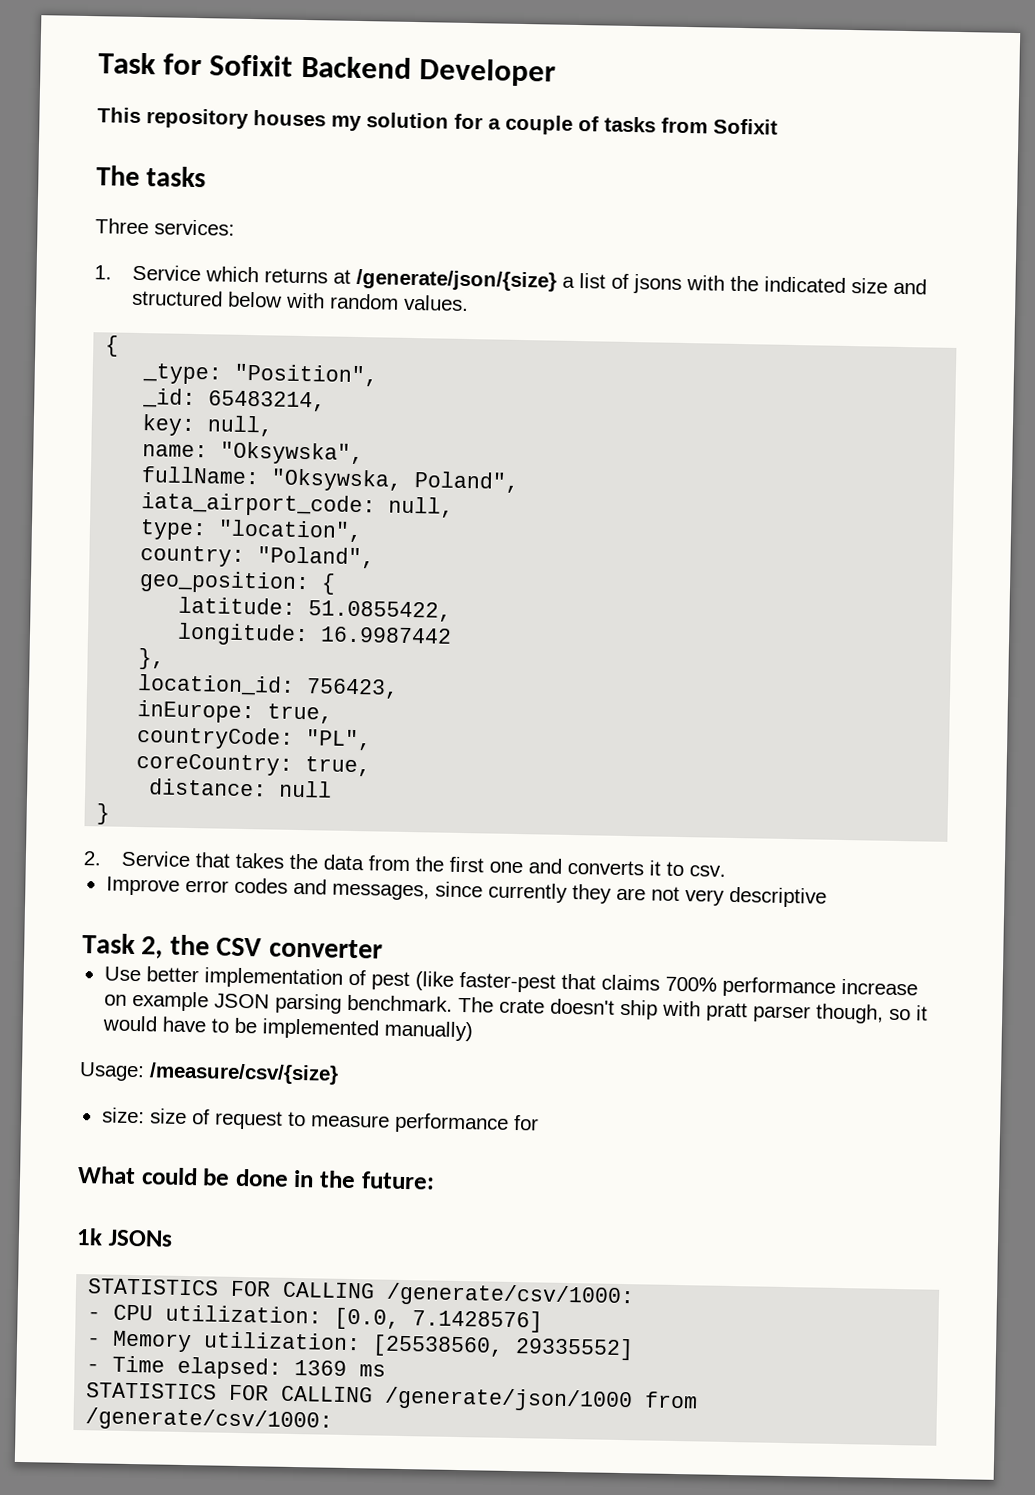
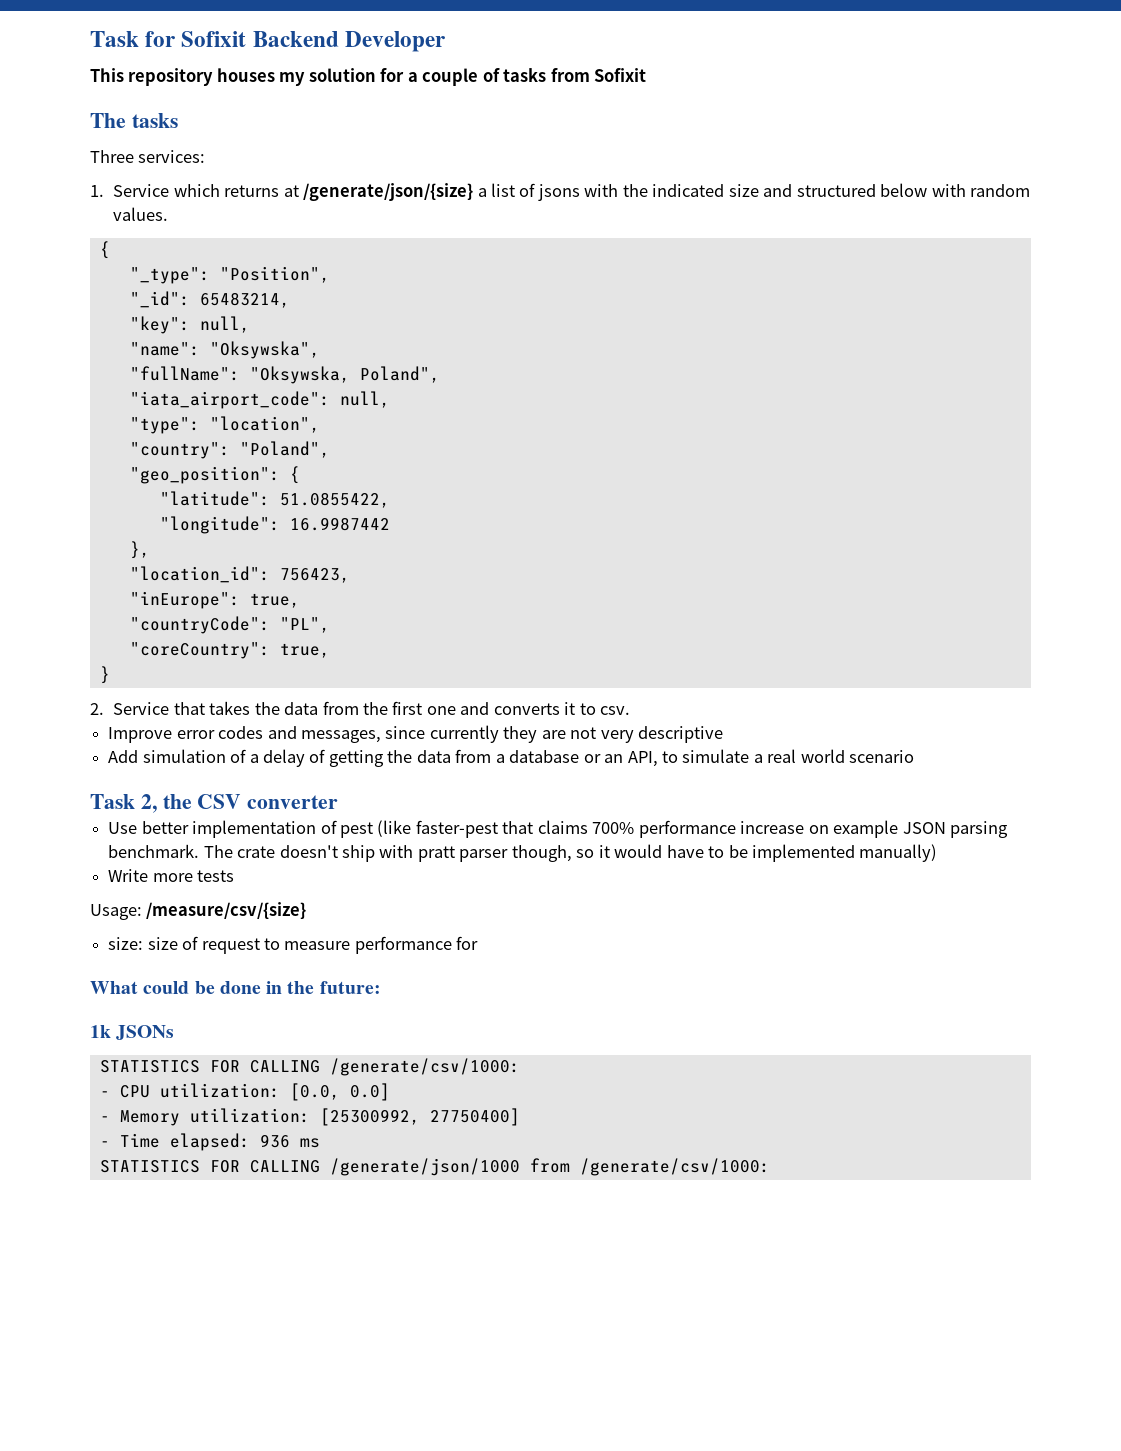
- _type: "Position",
+ "_type": "Position",
- _id: 65483214,
+ "_id": 65483214,
- key: null,
- name: "Oksywska",
+ "key": null,
+ "name": "Oksywska",
- fullName: "Oksywska, Poland",
+ "fullName": "Oksywska, Poland",
- iata_airport_code: null,
- type: "location",
+ "iata_airport_code": null,
+ "type": "location",
- country: "Poland",
+ "country": "Poland",
- geo_position: {
- latitude: 51.0855422,
+ "geo_position": {
+ "latitude": 51.0855422,
- longitude: 16.9987442
+ "longitude": 16.9987442
- location_id: 756423,
+ "location_id": 756423,
- inEurope: true,
- countryCode: "PL",
+ "inEurope": true,
+ "countryCode": "PL",
- coreCountry: true,
- distance: null
+ "coreCountry": true,
+ Add simulation of a delay of getting the data from a database or an API, to simulate a real world scenario
+ Write more tests
- - CPU utilization: [0.0, 7.1428576]
+ - CPU utilization: [0.0, 0.0]
- - Memory utilization: [25538560, 29335552]
+ - Memory utilization: [25300992, 27750400]
- - Time elapsed: 1369 ms
+ - Time elapsed: 936 ms

